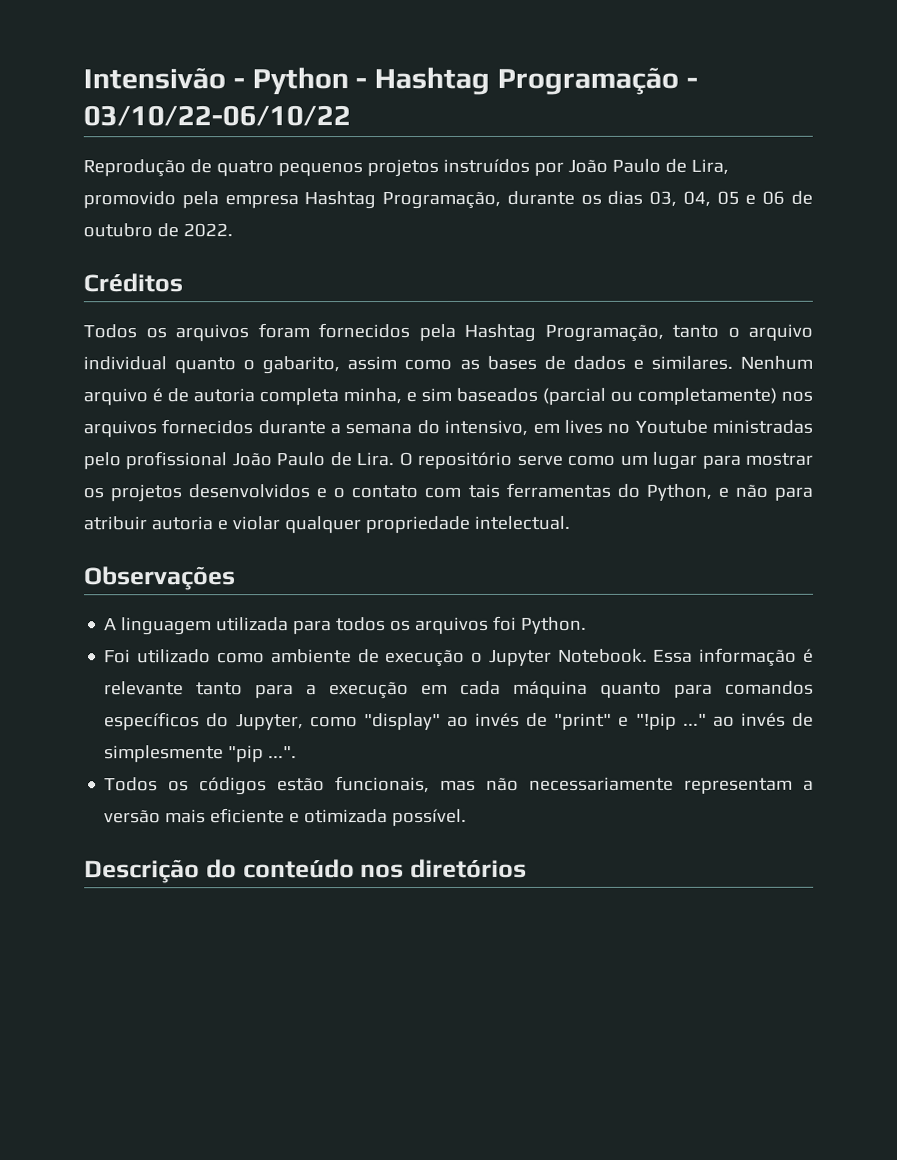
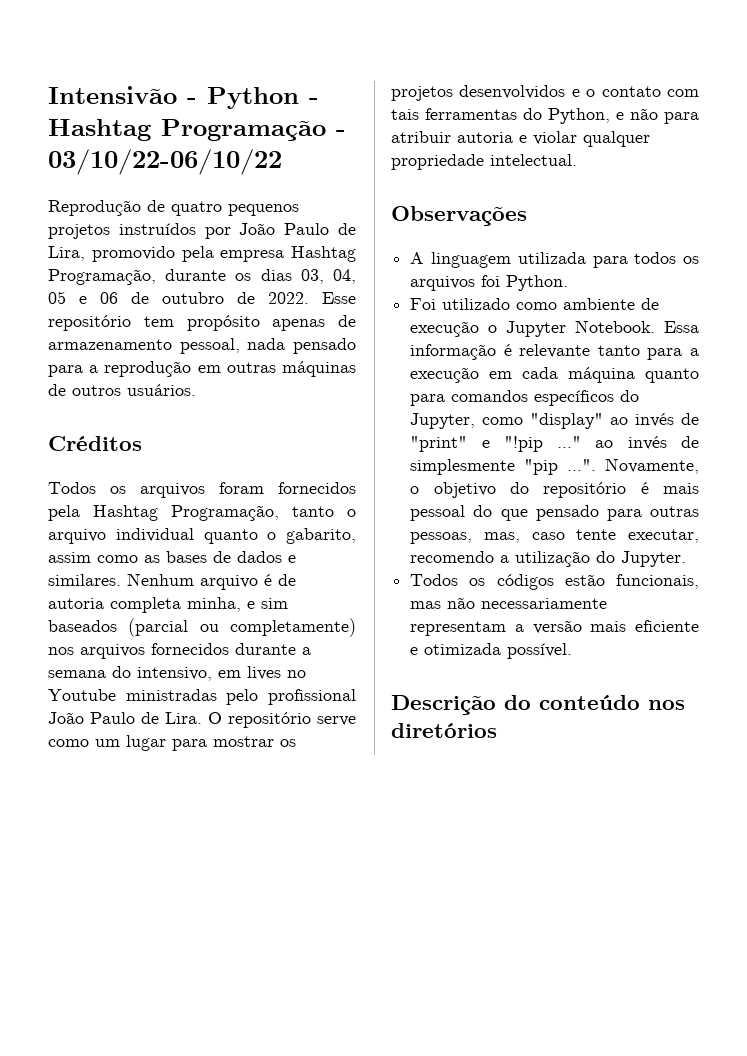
+ Esse repositório tem propósito apenas de armazenamento pessoal, nada pensado para a reprodução em outras máquinas de outros usuários.
- Essa informação é relevante tanto para a execução em cada máquina quanto para comandos específicos do Jupyter, como "display" ao invés de "print" e "!pip ..." ao invés de simplesmente "pip ...".
+ Essa informação é relevante tanto para a execução em cada máquina quanto para comandos específicos do Jupyter, como "display" ao invés de "print" e "!pip ..." ao invés de simplesmente "pip ...". Novamente, o objetivo do repositório é mais pessoal do que pensado para outras pessoas, mas, caso tente executar, recomendo a utilização do Jupyter.

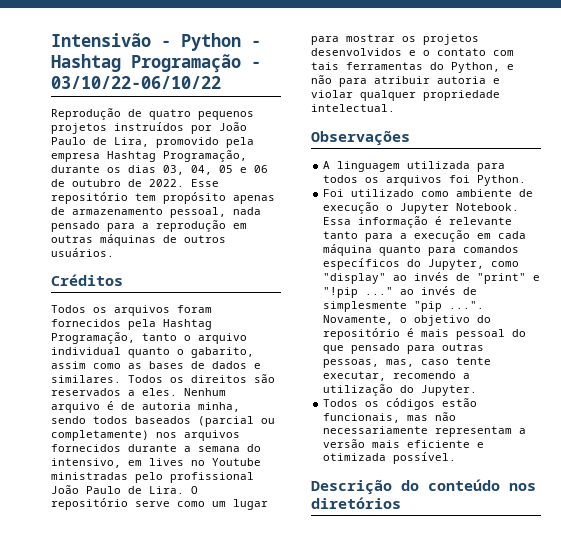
+ Todos os direitos são reservados a eles.
- Nenhum arquivo é de autoria completa minha, e sim baseados (parcial ou completamente) nos arquivos fornecidos durante a semana do intensivo, em lives no Youtube ministradas pelo profissional João Paulo de Lira.
+ Nenhum arquivo é de autoria minha, sendo todos baseados (parcial ou completamente) nos arquivos fornecidos durante a semana do intensivo, em lives no Youtube ministradas pelo profissional João Paulo de Lira.

